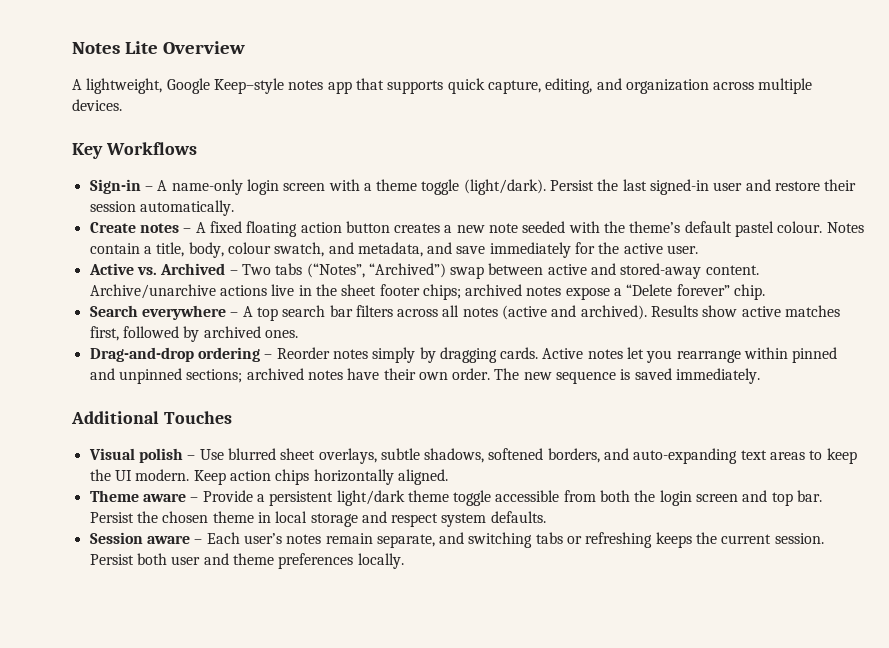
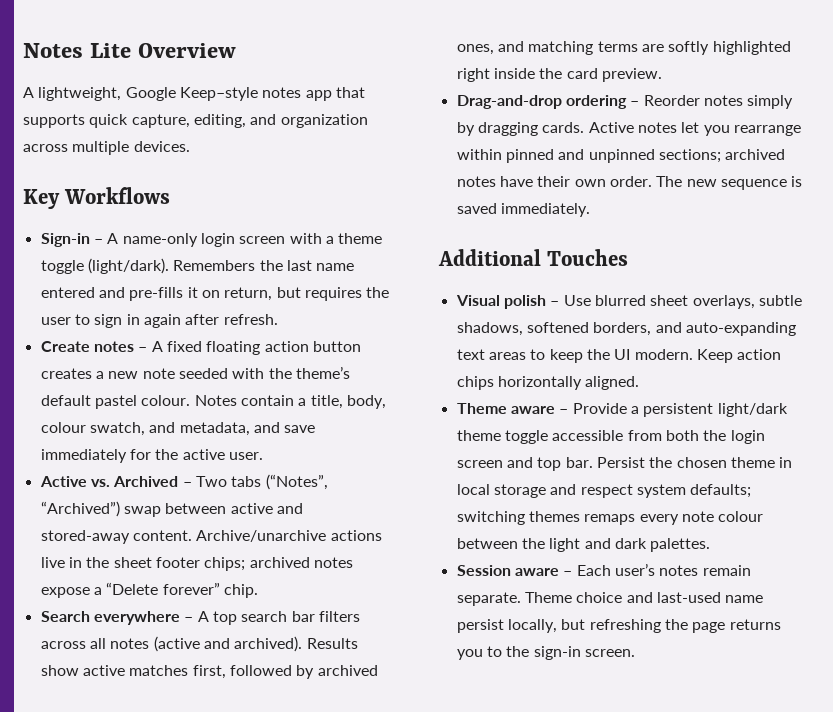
- Persist the last signed-in user and restore their session automatically.
+ Remembers the last name entered and pre-fills it on return, but requires the user to sign in again after refresh.
- Results show active matches first, followed by archived ones.
+ Results show active matches first, followed by archived ones, and matching terms are softly highlighted right inside the card preview.
- Persist the chosen theme in local storage and respect system defaults.
+ Persist the chosen theme in local storage and respect system defaults; switching themes remaps every note colour between the light and dark palettes.
- Session aware – Each user’s notes remain separate, and switching tabs or refreshing keeps the current session. Persist both user and theme preferences locally.
+ Session aware – Each user’s notes remain separate. Theme choice and last-used name persist locally, but refreshing the page returns you to the sign-in screen.

